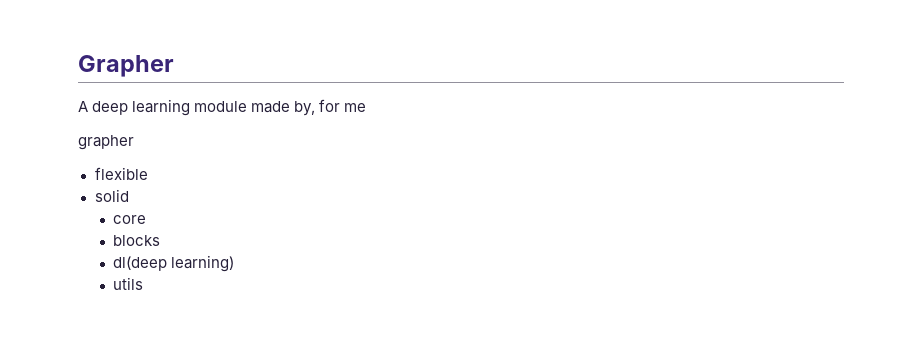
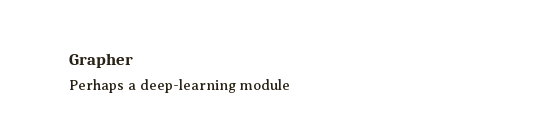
- A deep learning module made by, for me
- grapher
- flexible
- solid
- core
- blocks
- dl(deep learning)
- utils
+ Perhaps a deep-learning module

